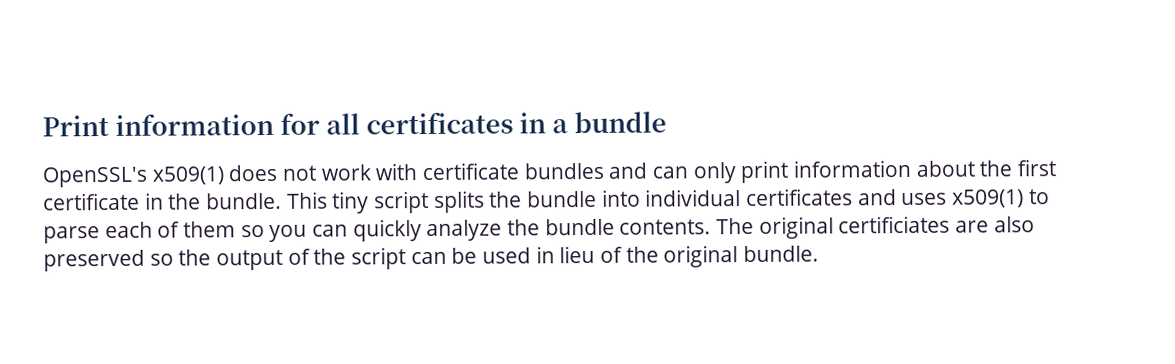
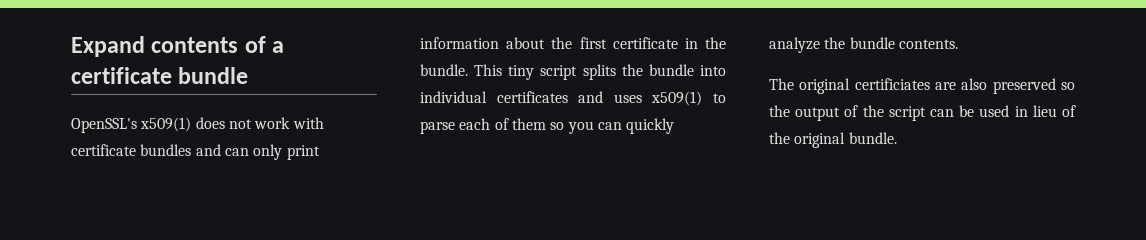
- Print information for all certificates in a bundle
+ Expand contents of a certificate bundle
- This tiny script splits the bundle into individual certificates and uses x509(1) to parse each of them so you can quickly analyze the bundle contents. The original certificiates are also preserved so the output of the script can be used in lieu of the original bundle.
+ This tiny script splits the bundle into individual certificates and uses x509(1) to parse each of them so you can quickly analyze the bundle contents.
+ The original certificiates are also preserved so the output of the script can be used in lieu of the original bundle.

